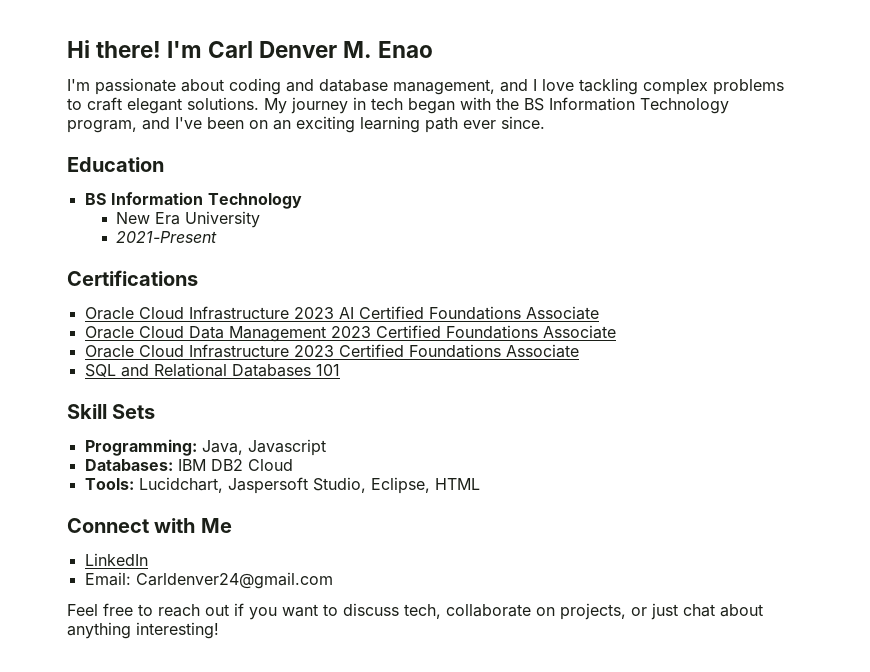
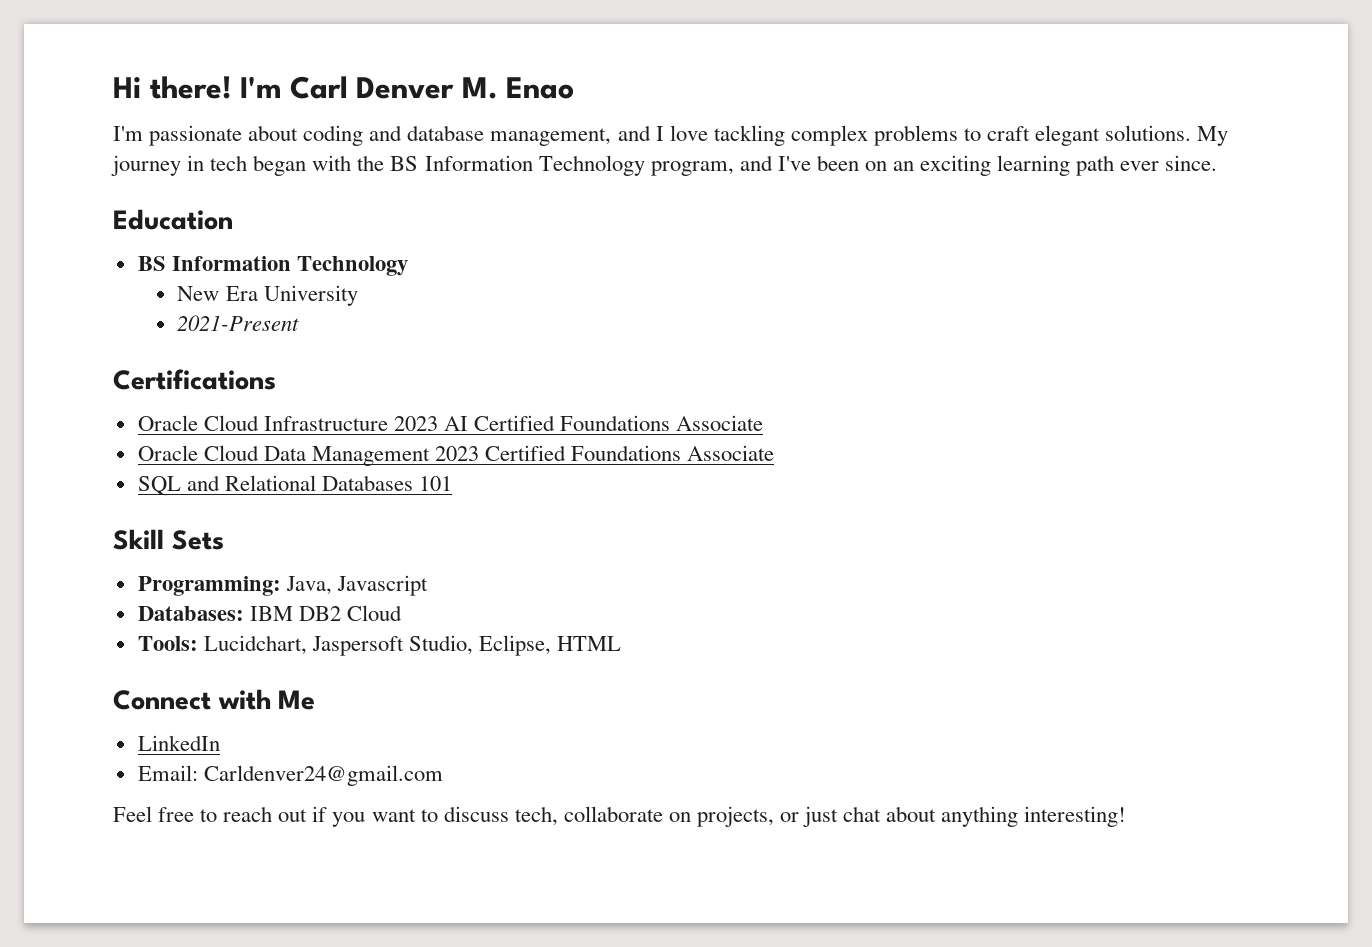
- Oracle Cloud Infrastructure 2023 Certified Foundations Associate

